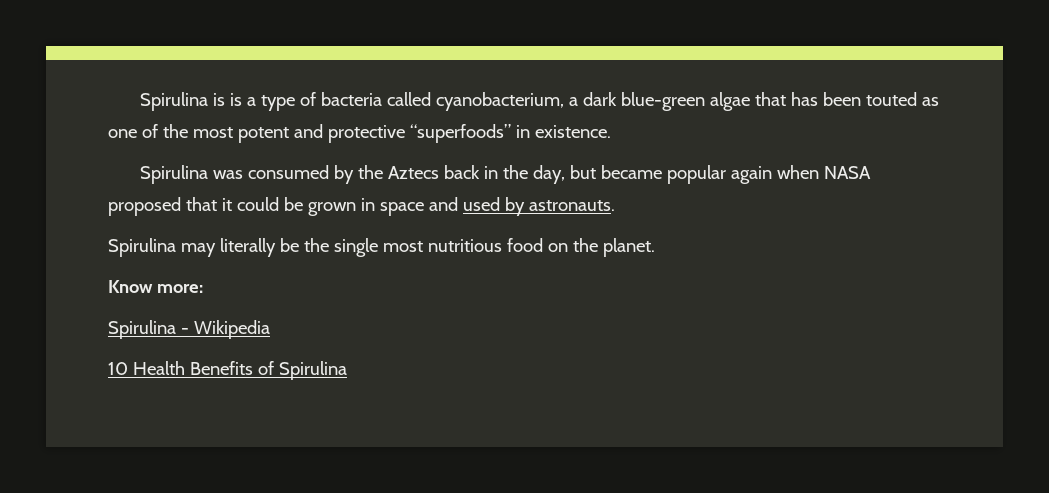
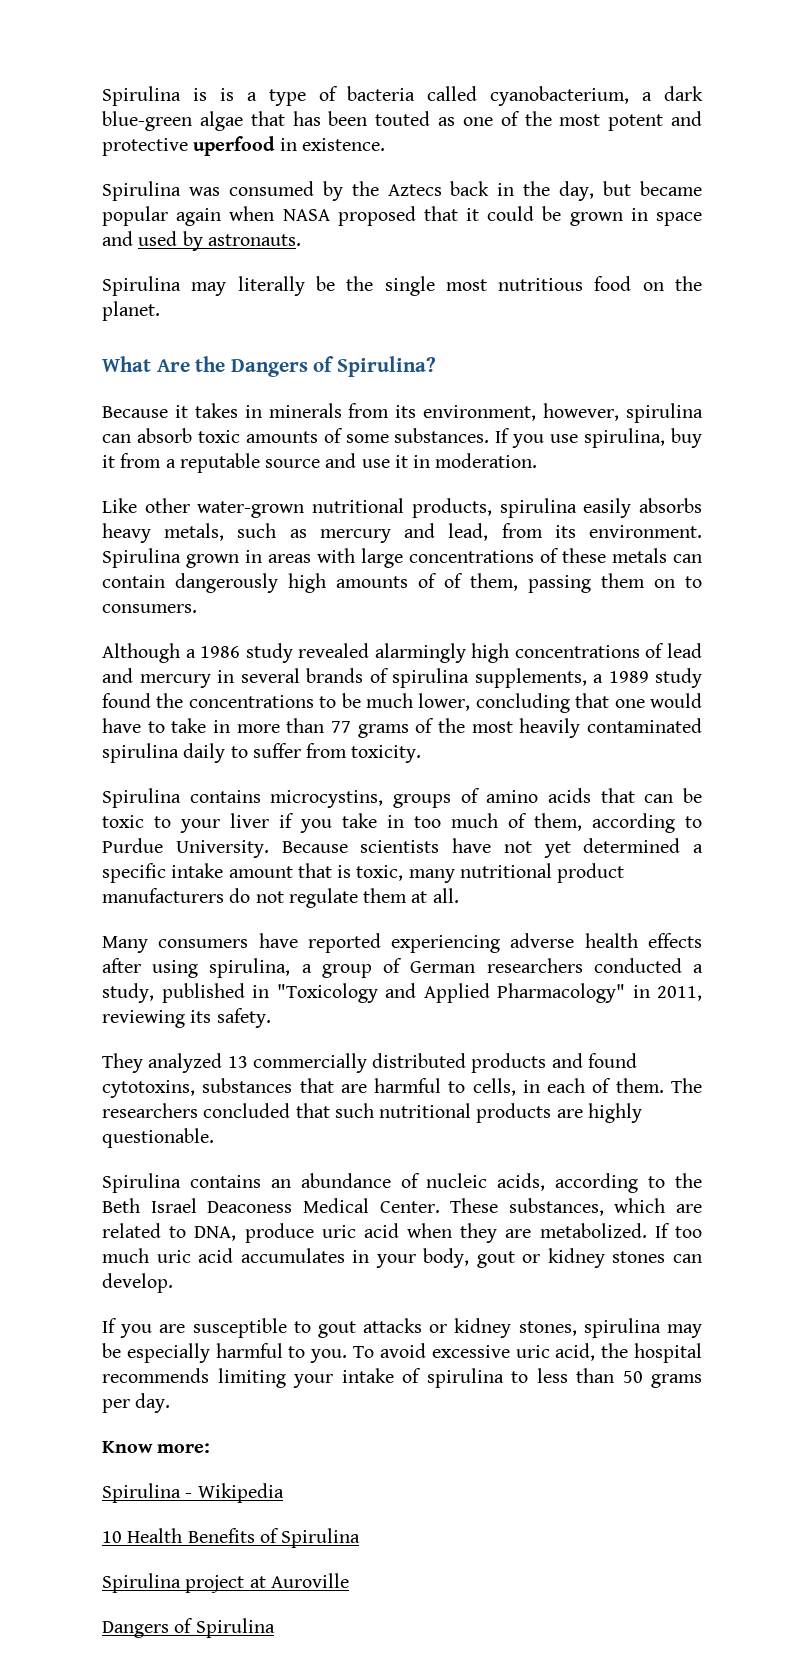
- Spirulina is is a type of bacteria called cyanobacterium, a dark blue-green algae that has been touted as one of the most potent and protective “superfoods” in existence.
+ Spirulina is is a type of bacteria called cyanobacterium, a dark blue-green algae that has been touted as one of the most potent and protective uperfood in existence.
+ What Are the Dangers of Spirulina?
+ Because it takes in minerals from its environment, however, spirulina can absorb toxic amounts of some substances. If you use spirulina, buy it from a reputable source and use it in moderation.
+ Like other water-grown nutritional products, spirulina easily absorbs heavy metals, such as mercury and lead, from its environment. Spirulina grown in areas with large concentrations of these metals can contain dangerously high amounts of of them, passing them on to consumers.
+ Although a 1986 study revealed alarmingly high concentrations of lead and mercury in several brands of spirulina supplements, a 1989 study found the concentrations to be much lower, concluding that one would have to take in more than 77 grams of the most heavily contaminated spirulina daily to suffer from toxicity.
+ Spirulina contains microcystins, groups of amino acids that can be toxic to your liver if you take in too much of them, according to Purdue University. Because scientists have not yet determined a specific intake amount that is toxic, many nutritional product manufacturers do not regulate them at all.
+ Many consumers have reported experiencing adverse health effects after using spirulina, a group of German researchers conducted a study, published in "Toxicology and Applied Pharmacology" in 2011, reviewing its safety.
+ They analyzed 13 commercially distributed products and found cytotoxins, substances that are harmful to cells, in each of them. The researchers concluded that such nutritional products are highly questionable.
+ Spirulina contains an abundance of nucleic acids, according to the Beth Israel Deaconess Medical Center. These substances, which are related to DNA, produce uric acid when they are metabolized. If too much uric acid accumulates in your body, gout or kidney stones can develop.
+ If you are susceptible to gout attacks or kidney stones, spirulina may be especially harmful to you. To avoid excessive uric acid, the hospital recommends limiting your intake of spirulina to less than 50 grams per day.
+ Spirulina project at Auroville
+ Dangers of Spirulina

